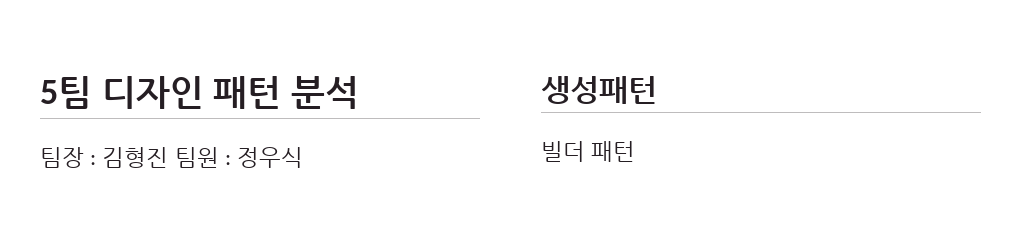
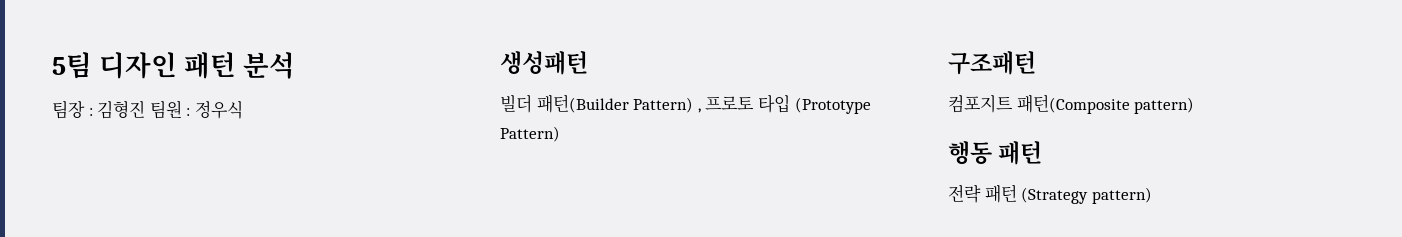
- 빌더 패턴
+ 빌더 패턴(Builder Pattern) , 프로토 타입 (Prototype Pattern)
+ 구조패턴
+ 컴포지트 패턴(Composite pattern)
+ 행동 패턴
+ 전략 패턴 (Strategy pattern)

